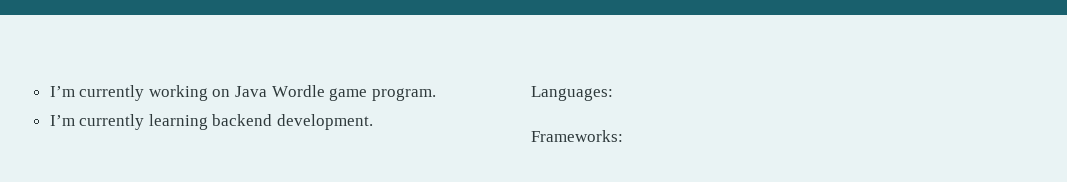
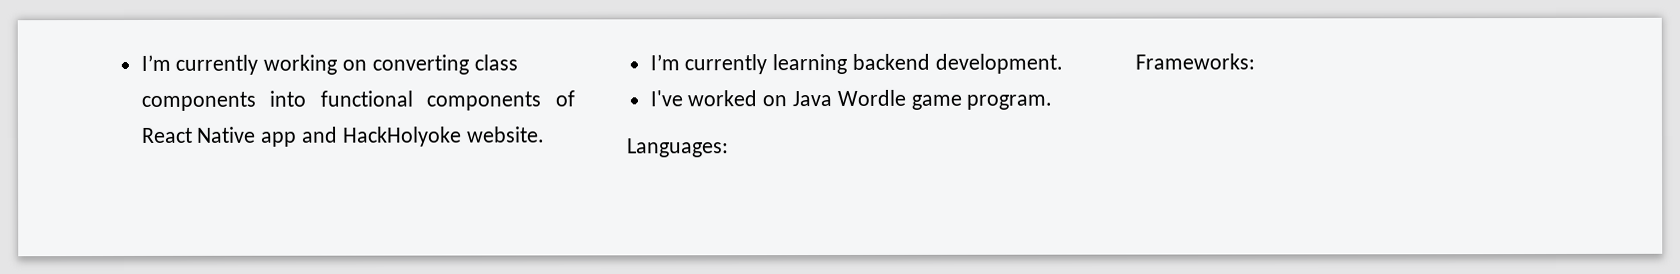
- I’m currently working on Java Wordle game program.
+ I’m currently working on converting class components into functional components of React Native app and HackHolyoke website.
+ I've worked on Java Wordle game program.

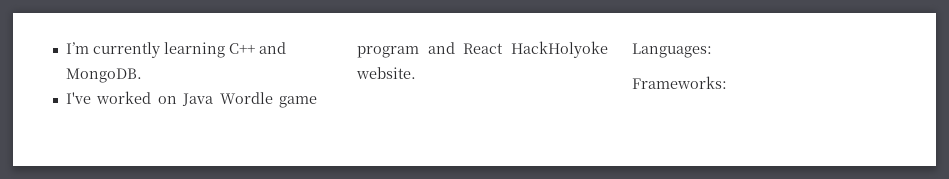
- I’m currently working on converting class components into functional components of React Native app and HackHolyoke website.
- I’m currently learning backend development.
+ I’m currently learning C++ and MongoDB.
- I've worked on Java Wordle game program.
+ I've worked on Java Wordle game program and React HackHolyoke website.

